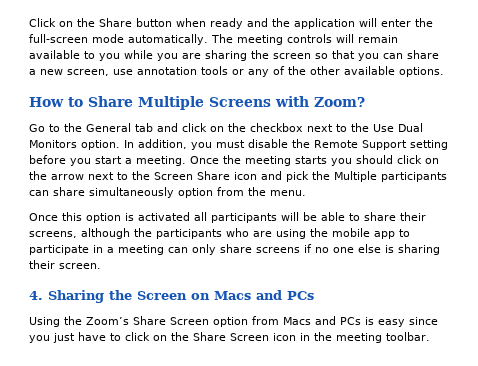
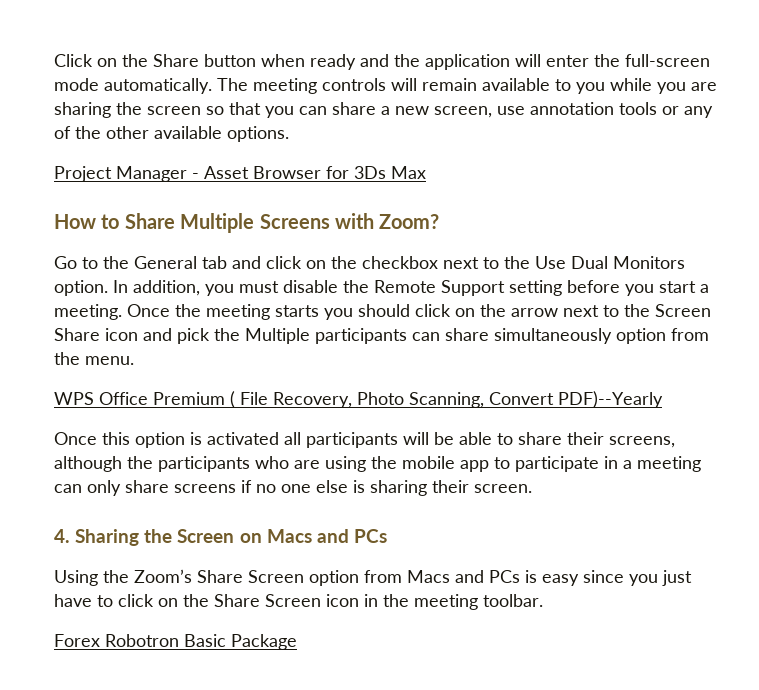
+ Project Manager - Asset Browser for 3Ds Max
+ WPS Office Premium ( File Recovery, Photo Scanning, Convert PDF)--Yearly
+ Forex Robotron Basic Package

